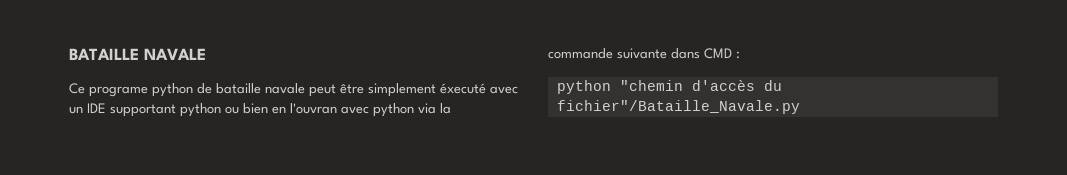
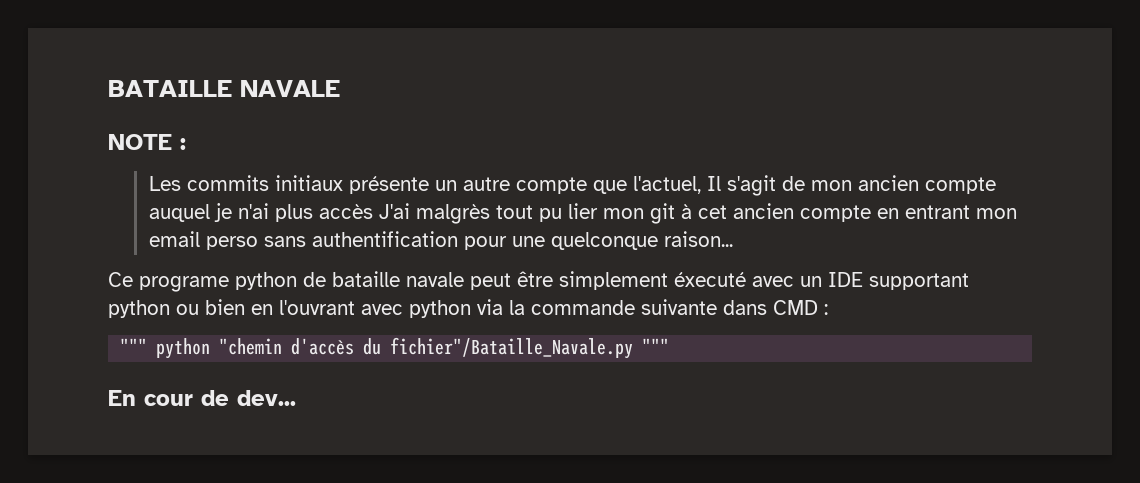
+ NOTE :
+ Les commits initiaux présente un autre compte que l'actuel, Il s'agit de mon ancien compte auquel je n'ai plus accès J'ai malgrès tout pu lier mon git à cet ancien compte en entrant mon email perso sans authentification pour une quelconque raison...
- Ce programe python de bataille navale peut être simplement éxecuté avec un IDE supportant python ou bien en l'ouvran avec python via la commande suivante dans CMD :
+ Ce programe python de bataille navale peut être simplement éxecuté avec un IDE supportant python ou bien en l'ouvrant avec python via la commande suivante dans CMD :
- python "chemin d'accès du fichier"/Bataille_Navale.py
+ """ python "chemin d'accès du fichier"/Bataille_Navale.py """
+ En cour de dev...

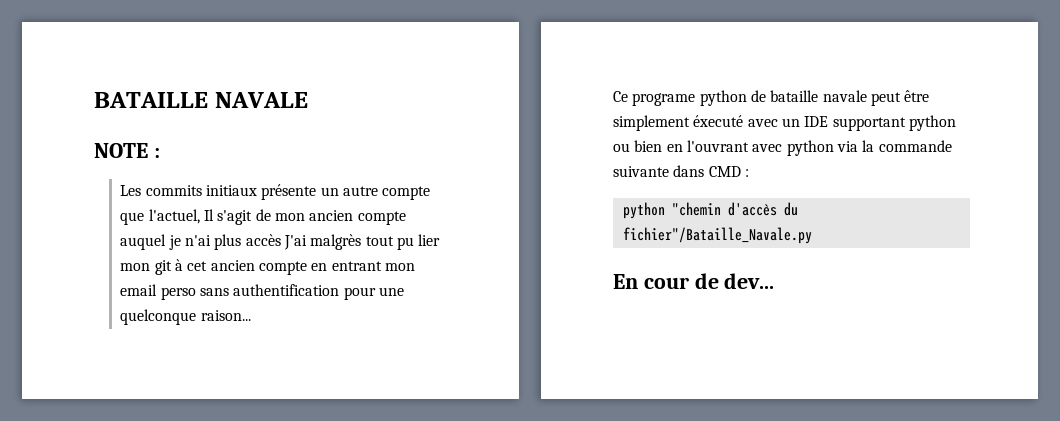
- """ python "chemin d'accès du fichier"/Bataille_Navale.py """
+ python "chemin d'accès du fichier"/Bataille_Navale.py

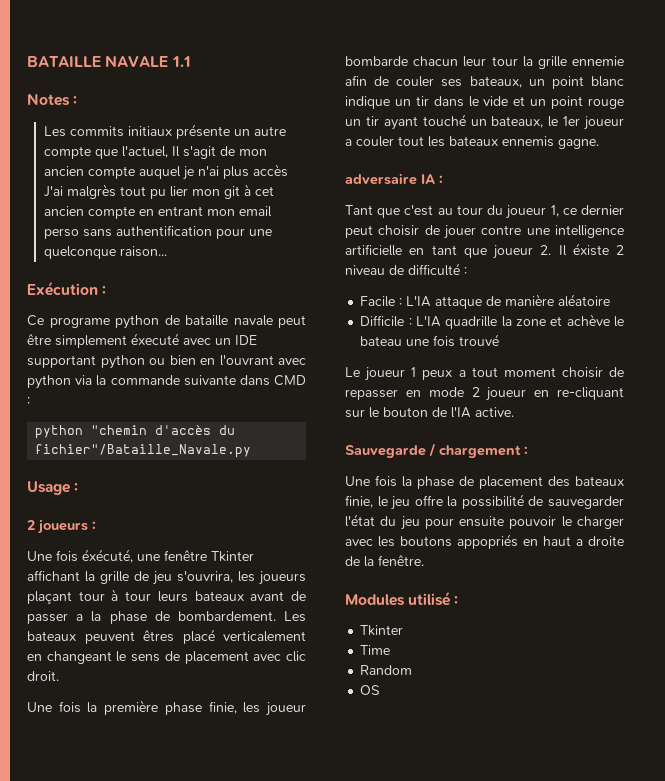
- BATAILLE NAVALE
- NOTE :
+ BATAILLE NAVALE 1.1
+ Notes :
+ Exécution :
- En cour de dev...
+ Usage :
+ 2 joueurs :
+ Une fois éxécuté, une fenêtre Tkinter affichant la grille de jeu s'ouvrira, les joueurs plaçant tour à tour leurs bateaux avant de passer a la phase de bombardement. Les bateaux peuvent êtres placé verticalement en changeant le sens de placement avec clic droit.
+ Une fois la première phase finie, les joueur bombarde chacun leur tour la grille ennemie afin de couler ses bateaux, un point blanc indique un tir dans le vide et un point rouge un tir ayant touché un bateaux, le 1er joueur a couler tout les bateaux ennemis gagne.
+ adversaire IA :
+ Tant que c'est au tour du joueur 1, ce dernier peut choisir de jouer contre une intelligence artificielle en tant que joueur 2. Il éxiste 2 niveau de difficulté :
+ Facile : L'IA attaque de manière aléatoire
+ Difficile : L'IA quadrille la zone et achève le bateau une fois trouvé
+ Le joueur 1 peux a tout moment choisir de repasser en mode 2 joueur en re-cliquant sur le bouton de l'IA active.
+ Sauvegarde / chargement :
+ Une fois la phase de placement des bateaux finie, le jeu offre la possibilité de sauvegarder l'état du jeu pour ensuite pouvoir le charger avec les boutons appopriés en haut a droite de la fenêtre.
+ Modules utilisé :
+ Tkinter
+ Time
+ Random
+ OS

